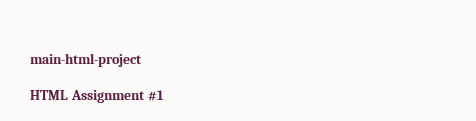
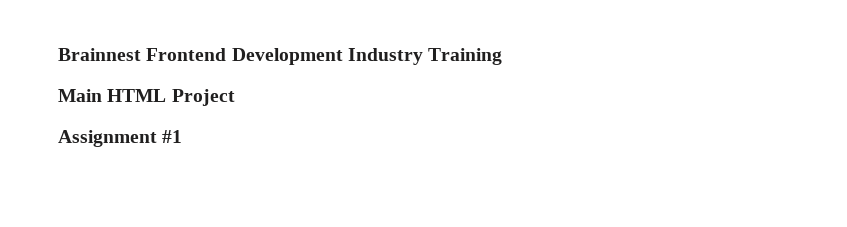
- main-html-project
- HTML Assignment #1
+ Brainnest Frontend Development Industry Training
+ Main HTML Project
+ Assignment #1

